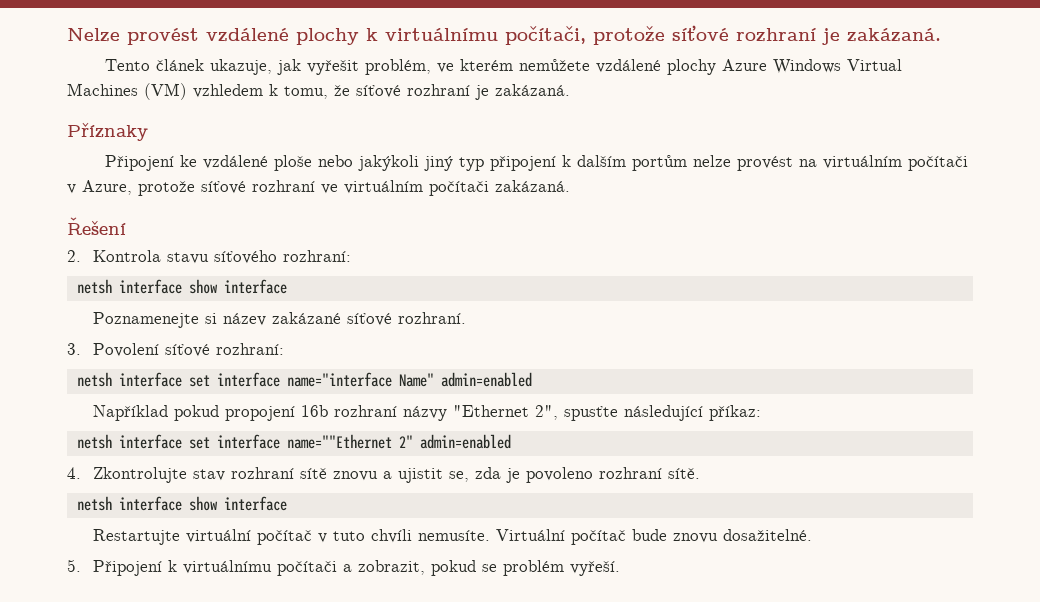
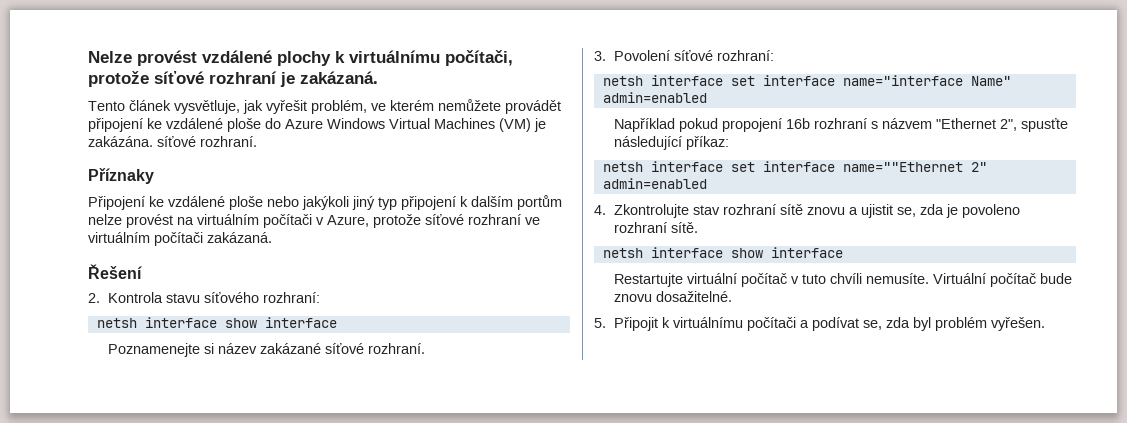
- Tento článek ukazuje, jak vyřešit problém, ve kterém nemůžete vzdálené plochy Azure Windows Virtual Machines (VM) vzhledem k tomu, že síťové rozhraní je zakázaná.
+ Tento článek vysvětluje, jak vyřešit problém, ve kterém nemůžete provádět připojení ke vzdálené ploše do Azure Windows Virtual Machines (VM) je zakázána. síťové rozhraní.
- Například pokud propojení 16b rozhraní názvy "Ethernet 2", spusťte následující příkaz:
+ Například pokud propojení 16b rozhraní s názvem "Ethernet 2", spusťte následující příkaz:
- 5. Připojení k virtuálnímu počítači a zobrazit, pokud se problém vyřeší.
+ 5. Připojit k virtuálnímu počítači a podívat se, zda byl problém vyřešen.

